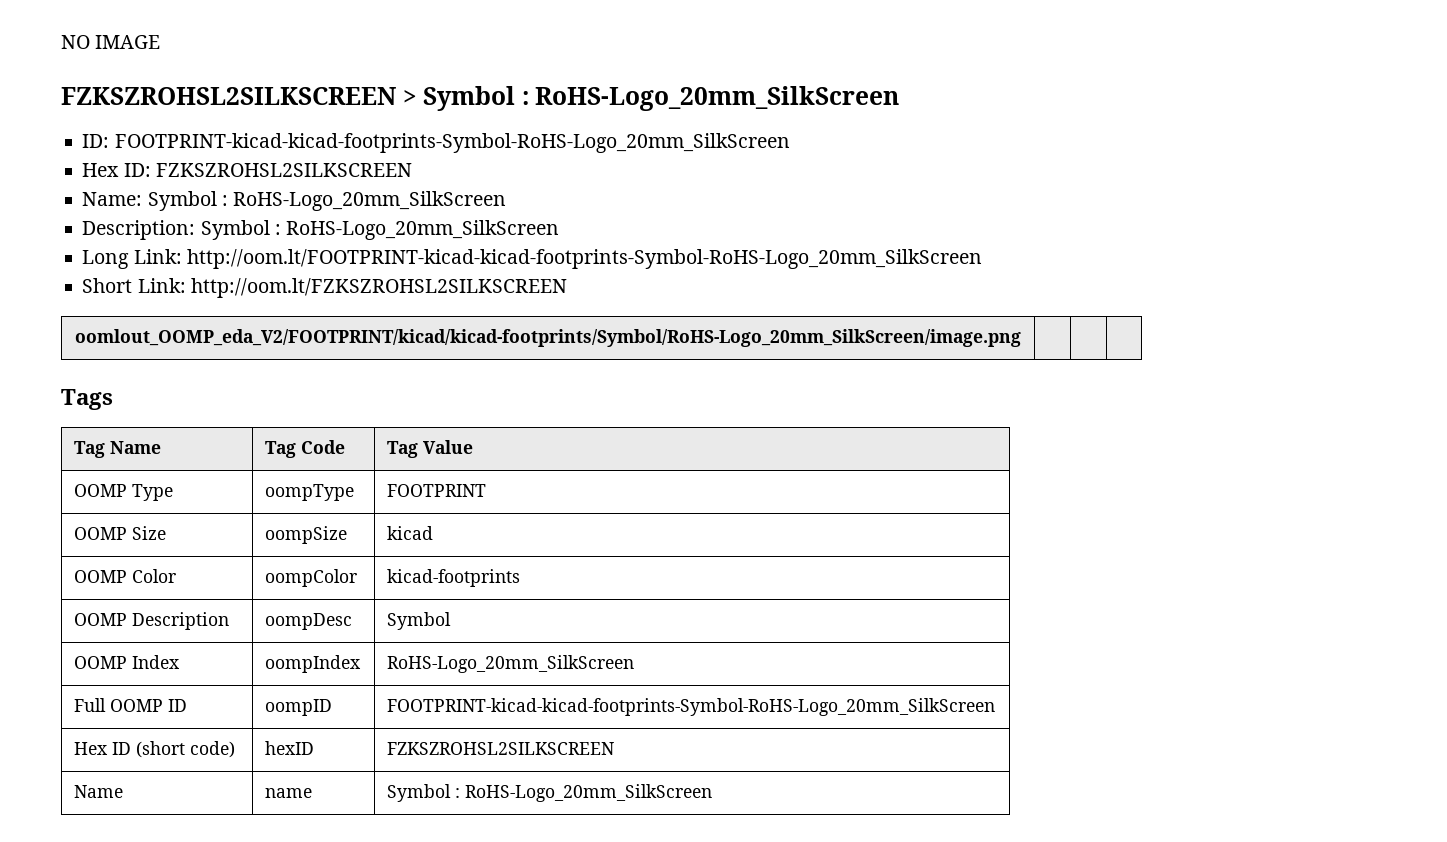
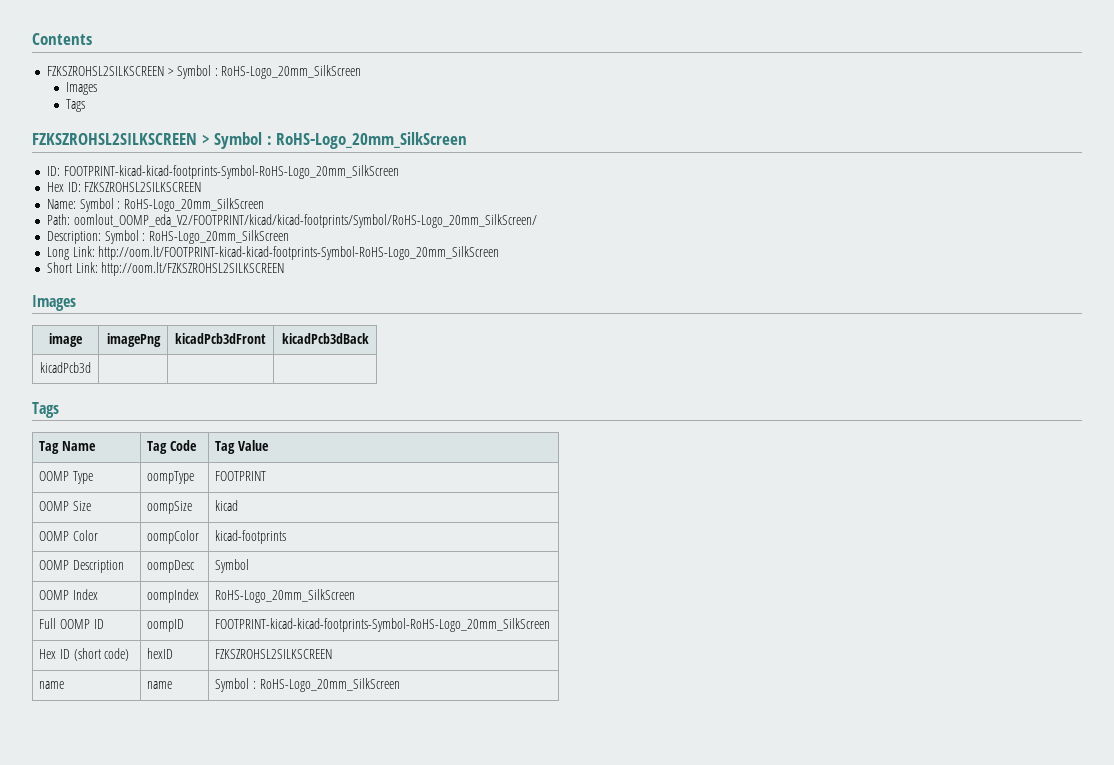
- NO IMAGE
+ Contents
+ FZKSZROHSL2SILKSCREEN > Symbol : RoHS-Logo_20mm_SilkScreen
+ Images
+ Tags
+ Path: oomlout_OOMP_eda_V2/FOOTPRINT/kicad/kicad-footprints/Symbol/RoHS-Logo_20mm_SilkScreen/
  Short Link: http://oom.lt/FZKSZROHSL2SILKSCREEN
- oomlout_OOMP_eda_V2/FOOTPRINT/kicad/kicad-footprints/Symbol/RoHS-Logo_20mm_SilkScreen/image.png | | |
+ Images
+ image | imagePng | kicadPcb3dFront | kicadPcb3dBack
+ kicadPcb3d | | |
- Name | name | Symbol : RoHS-Logo_20mm_SilkScreen
+ name | name | Symbol : RoHS-Logo_20mm_SilkScreen

